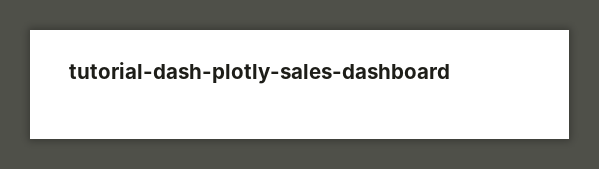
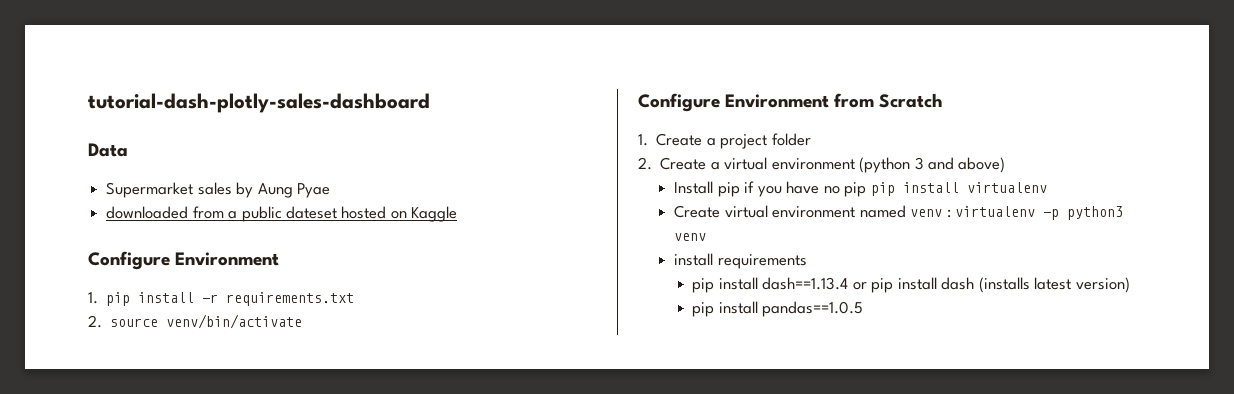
+ Data
+ Supermarket sales by Aung Pyae
+ downloaded from a public dateset hosted on Kaggle
+ Configure Environment
+ 1. pip install -r requirements.txt
+ 2. source venv/bin/activate
+ Configure Environment from Scratch
+ 1. Create a project folder
+ 2. Create a virtual environment (python 3 and above)
+ Install pip if you have no pip pip install virtualenv
+ Create virtual environment named venv : virtualenv -p python3 venv
+ install requirements
+ pip install dash==1.13.4 or pip install dash (installs latest version)
+ pip install pandas==1.0.5

